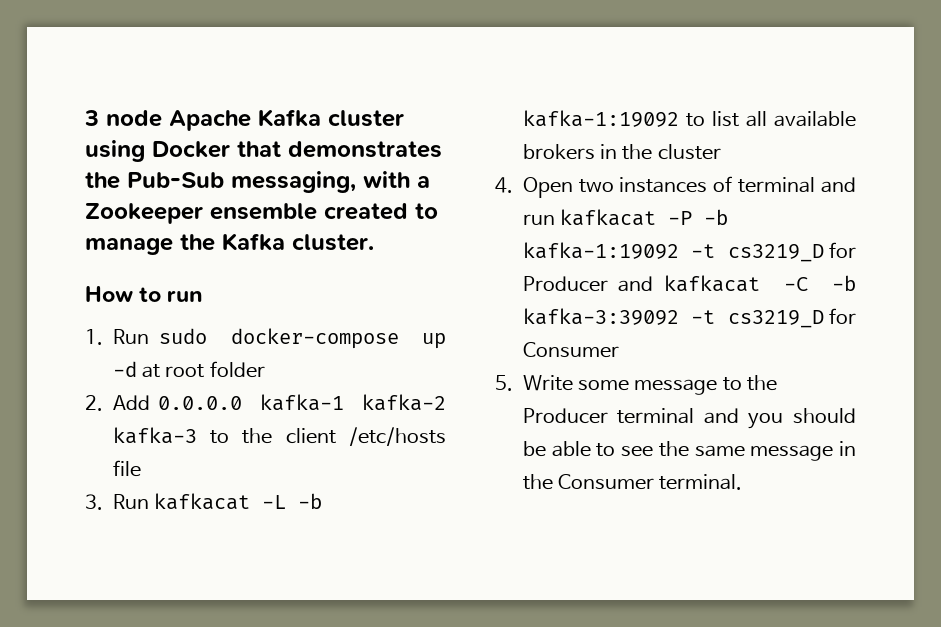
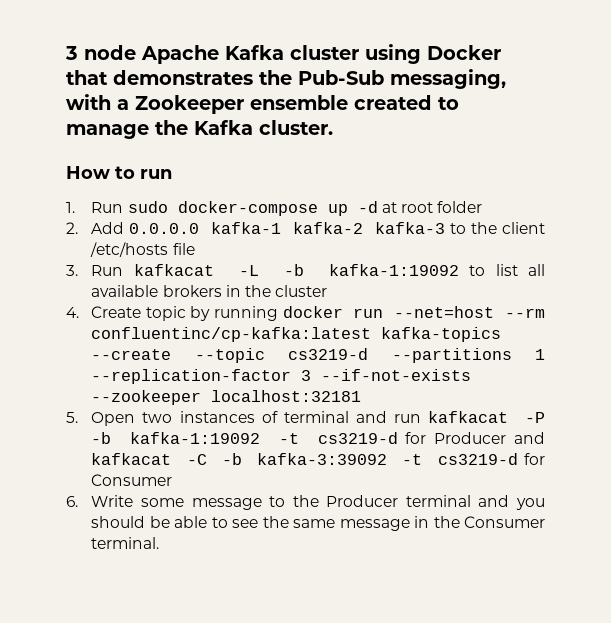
- 4. Open two instances of terminal and run kafkacat -P -b kafka-1:19092 -t cs3219_D for Producer and kafkacat -C -b kafka-3:39092 -t cs3219_D for Consumer
+ 4. Create topic by running docker run --net=host --rm confluentinc/cp-kafka:latest kafka-topics --create --topic cs3219-d --partitions 1 --replication-factor 3 --if-not-exists --zookeeper localhost:32181
+ 5. Open two instances of terminal and run kafkacat -P -b kafka-1:19092 -t cs3219-d for Producer and kafkacat -C -b kafka-3:39092 -t cs3219-d for Consumer
- 5. Write some message to the Producer terminal and you should be able to see the same message in the Consumer terminal.
+ 6. Write some message to the Producer terminal and you should be able to see the same message in the Consumer terminal.

